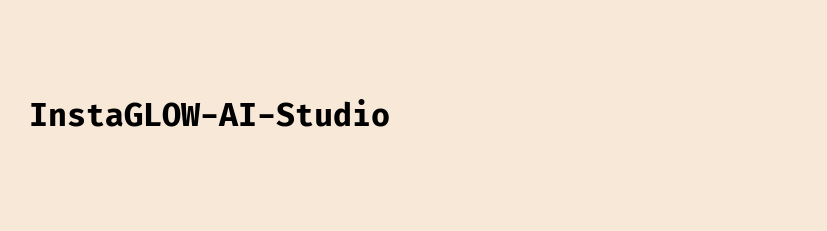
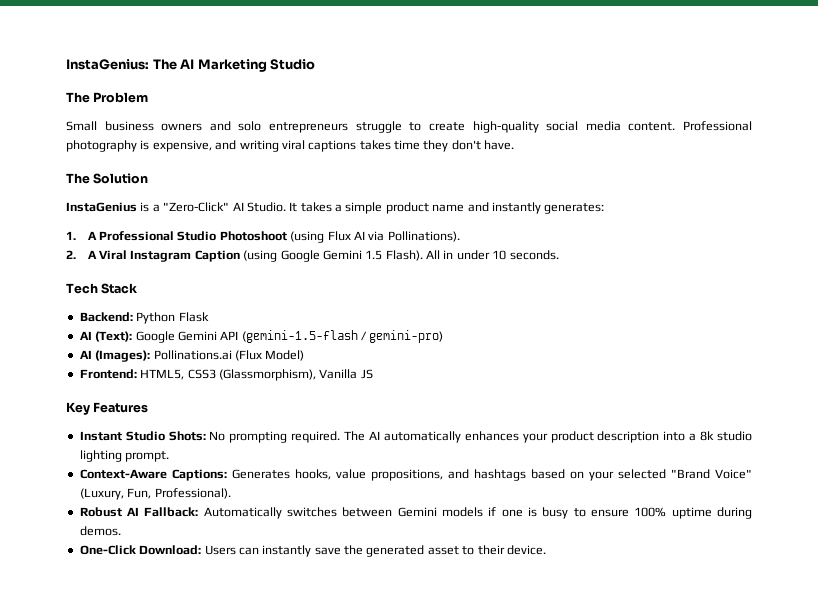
- InstaGLOW-AI-Studio
+ InstaGenius: The AI Marketing Studio
+ The Problem
+ Small business owners and solo entrepreneurs struggle to create high-quality social media content. Professional photography is expensive, and writing viral captions takes time they don't have.
+ The Solution
+ InstaGenius is a "Zero-Click" AI Studio. It takes a simple product name and instantly generates:
+ 1. A Professional Studio Photoshoot (using Flux AI via Pollinations).
+ 2. A Viral Instagram Caption (using Google Gemini 1.5 Flash). All in under 10 seconds.
+ Tech Stack
+ Backend: Python Flask
+ AI (Text): Google Gemini API (gemini-1.5-flash / gemini-pro)
+ AI (Images): Pollinations.ai (Flux Model)
+ Frontend: HTML5, CSS3 (Glassmorphism), Vanilla JS
+ Key Features
+ Instant Studio Shots: No prompting required. The AI automatically enhances your product description into a 8k studio lighting prompt.
+ Context-Aware Captions: Generates hooks, value propositions, and hashtags based on your selected "Brand Voice" (Luxury, Fun, Professional).
+ Robust AI Fallback: Automatically switches between Gemini models if one is busy to ensure 100% uptime during demos.
+ One-Click Download: Users can instantly save the generated asset to their device.

